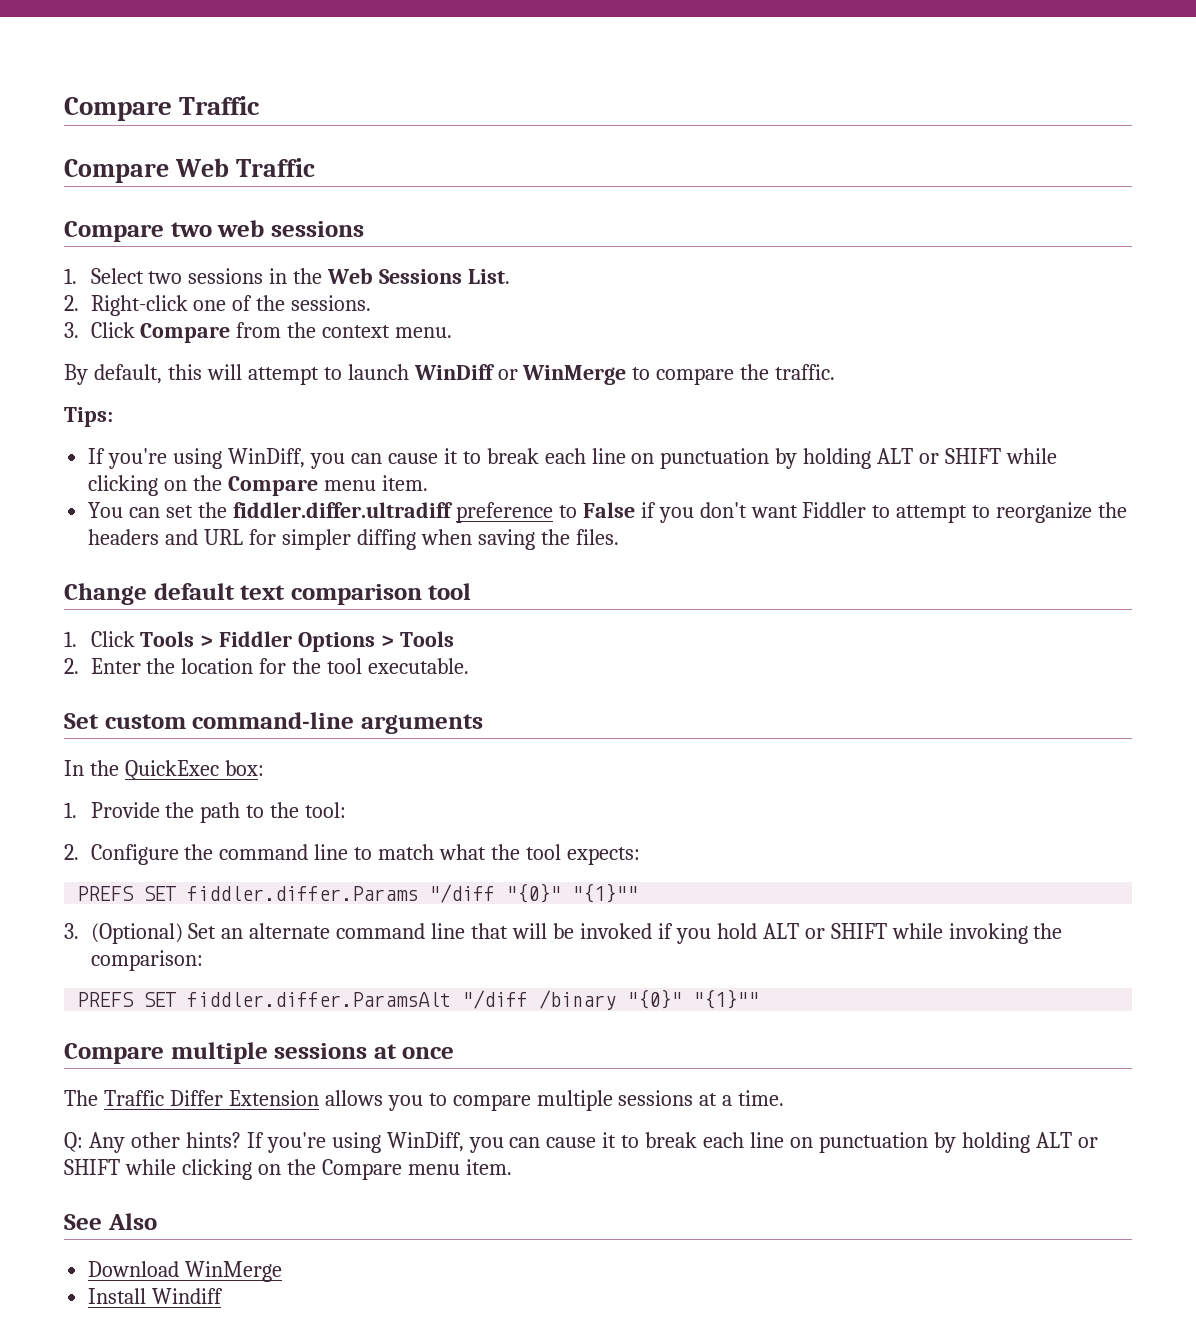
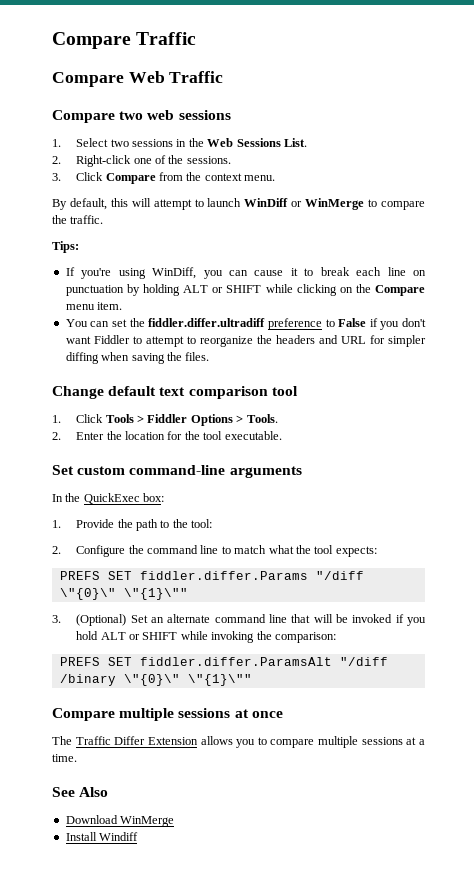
- 1. Click Tools > Fiddler Options > Tools
+ 1. Click Tools > Fiddler Options > Tools.
- PREFS SET fiddler.differ.Params "/diff "{0}" "{1}""
+ PREFS SET fiddler.differ.Params "/diff \"{0}\" \"{1}\""
- PREFS SET fiddler.differ.ParamsAlt "/diff /binary "{0}" "{1}""
+ PREFS SET fiddler.differ.ParamsAlt "/diff /binary \"{0}\" \"{1}\""
- Q: Any other hints? If you're using WinDiff, you can cause it to break each line on punctuation by holding ALT or SHIFT while clicking on the Compare menu item.

